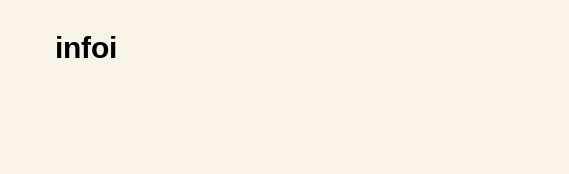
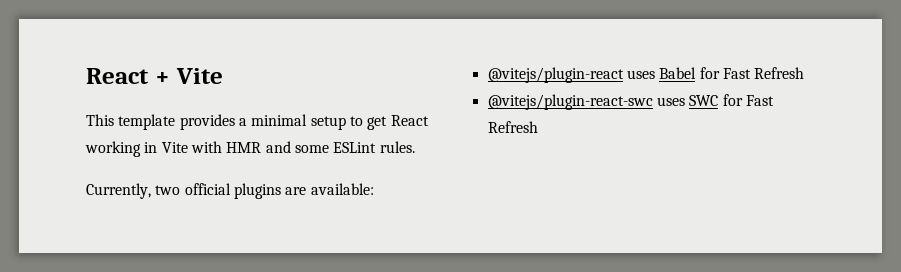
- infoi
+ React + Vite
+ This template provides a minimal setup to get React working in Vite with HMR and some ESLint rules.
+ Currently, two official plugins are available:
+ @vitejs/plugin-react uses Babel for Fast Refresh
+ @vitejs/plugin-react-swc uses SWC for Fast Refresh

